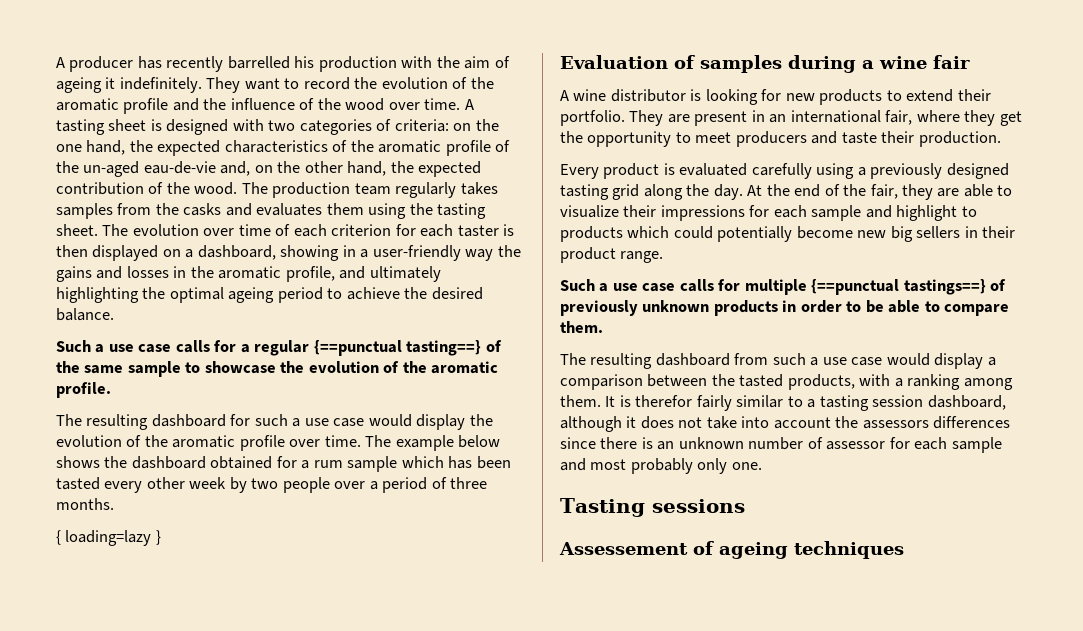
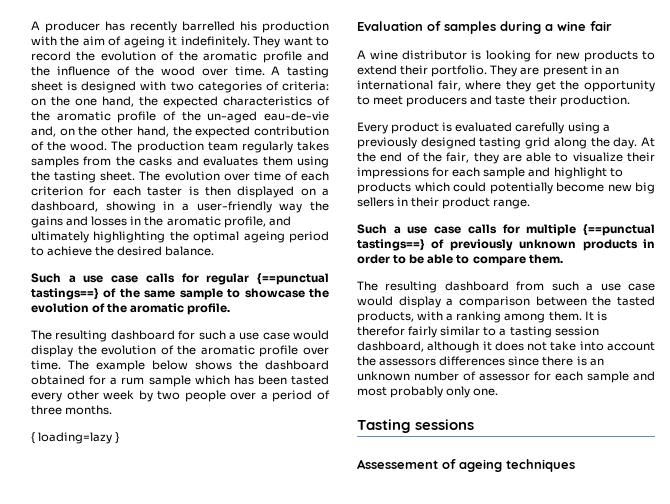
- Such a use case calls for a regular {==punctual tasting==} of the same sample to showcase the evolution of the aromatic profile.
+ Such a use case calls for regular {==punctual tastings==} of the same sample to showcase the evolution of the aromatic profile.

